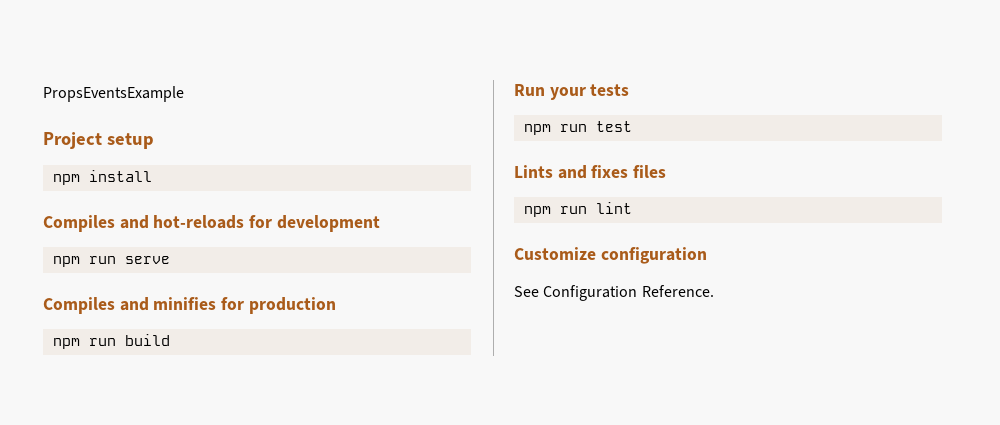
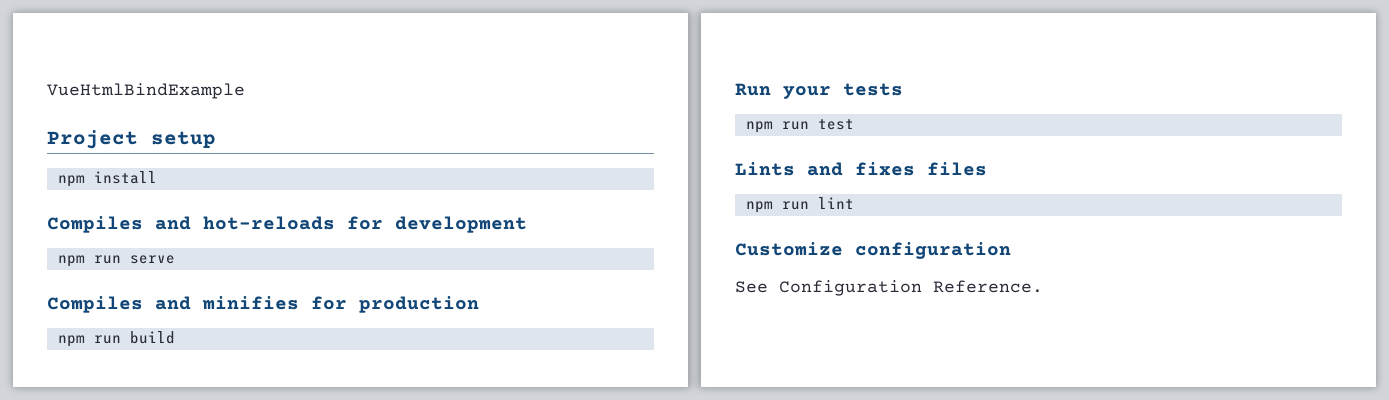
- PropsEventsExample
+ VueHtmlBindExample

